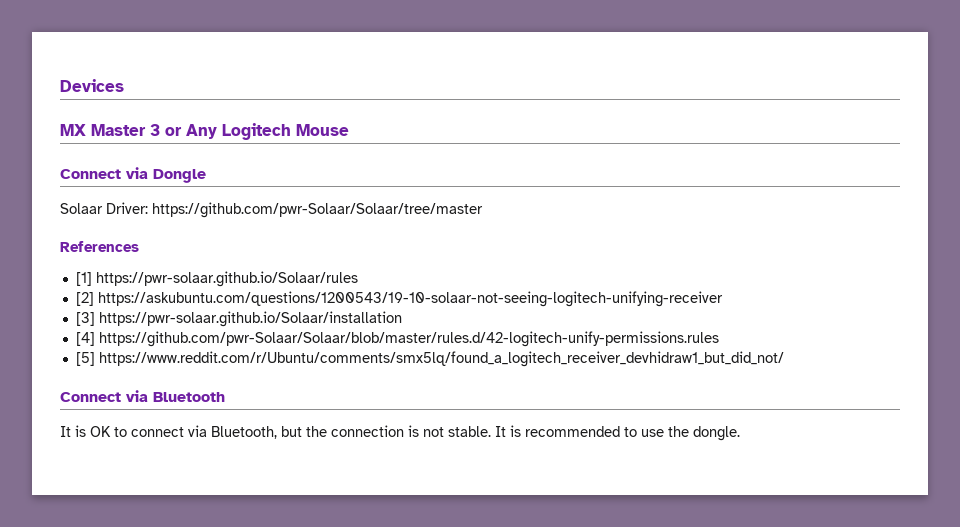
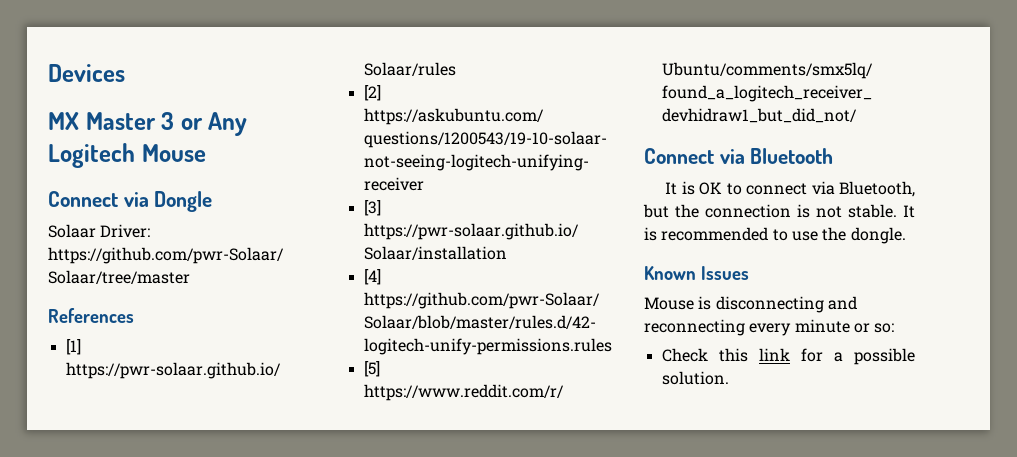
+ Known Issues
+ Mouse is disconnecting and reconnecting every minute or so:
+ Check this link for a possible solution.

